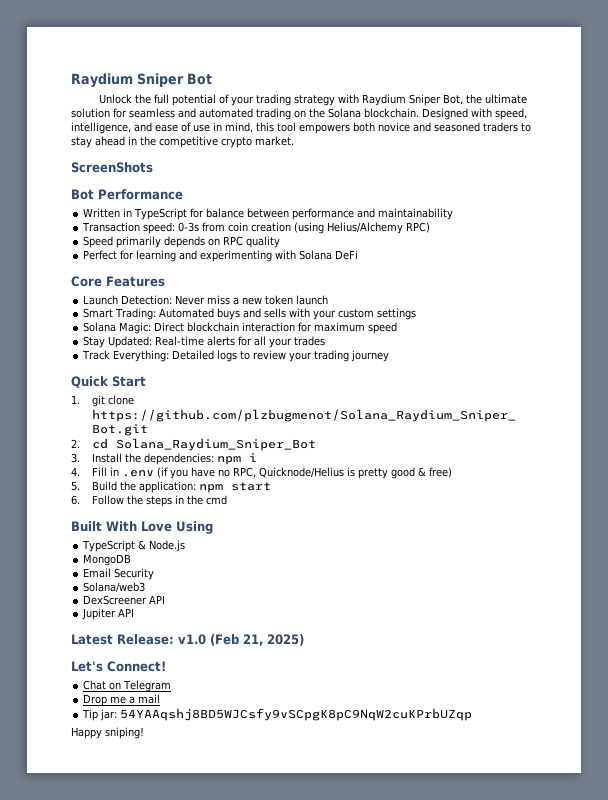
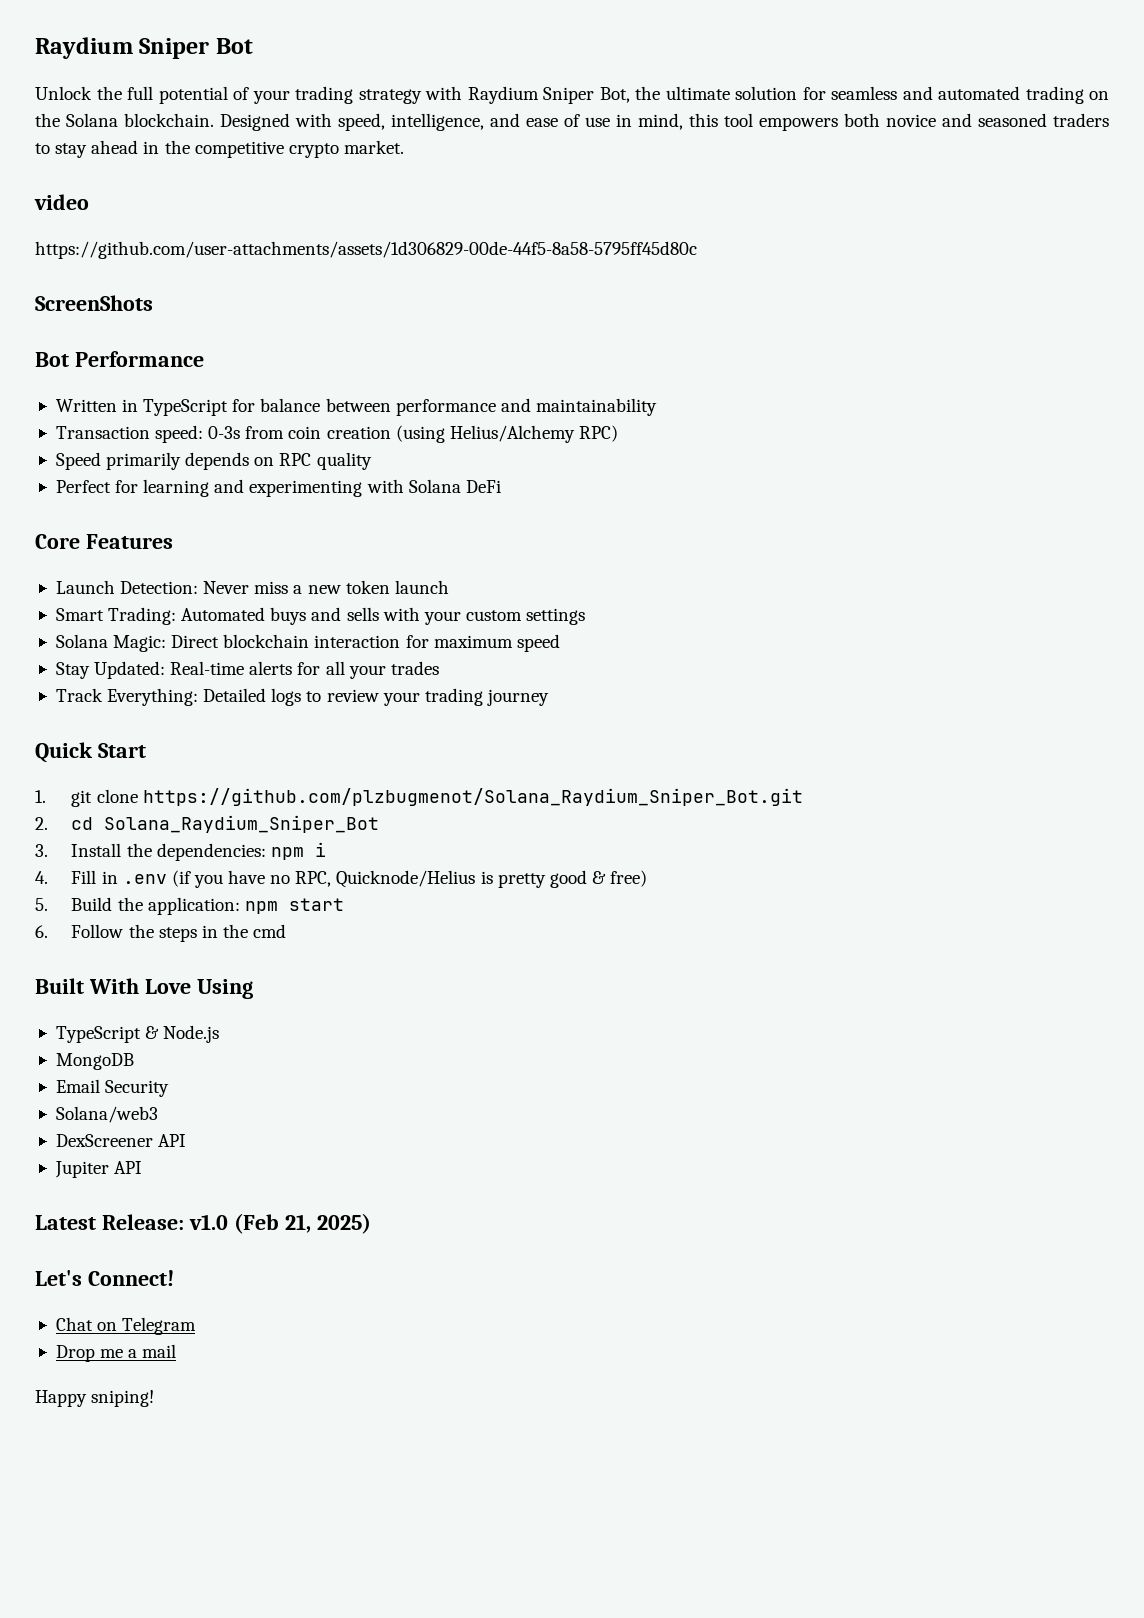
+ video
+ https://github.com/user-attachments/assets/1d306829-00de-44f5-8a58-5795ff45d80c
- Tip jar: 54YAAqshj8BD5WJCsfy9vSCpgK8pC9NqW2cuKPrbUZqp

